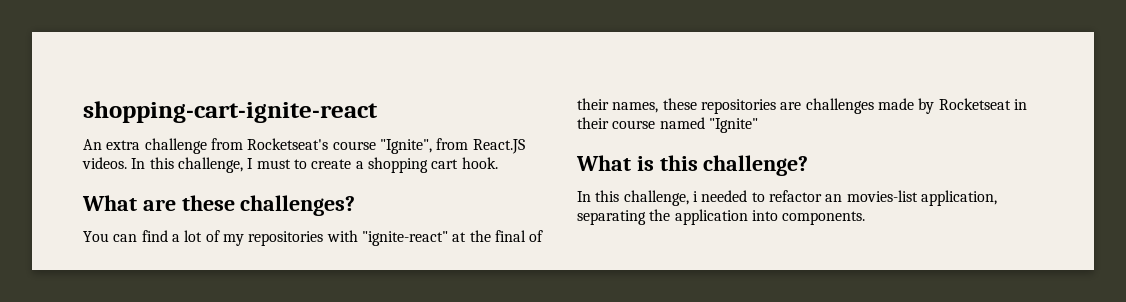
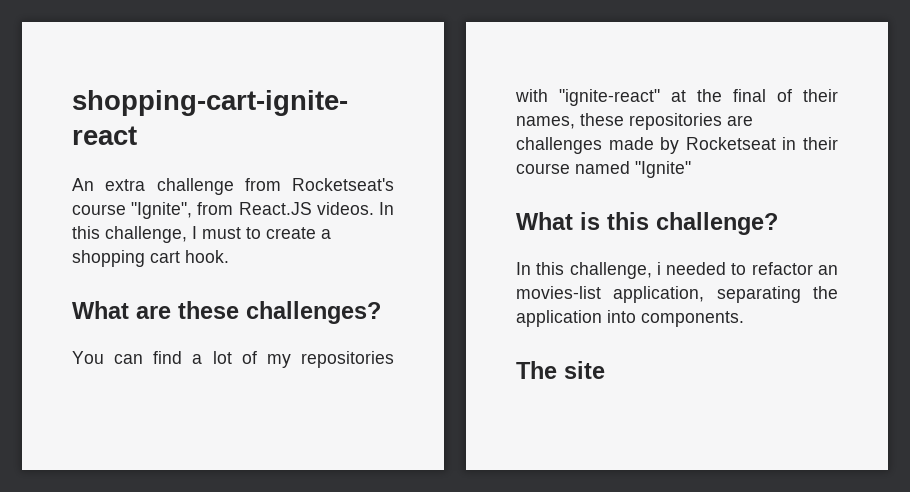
+ The site

